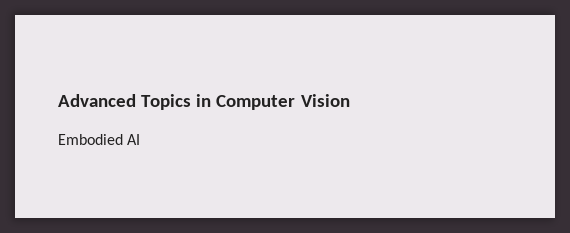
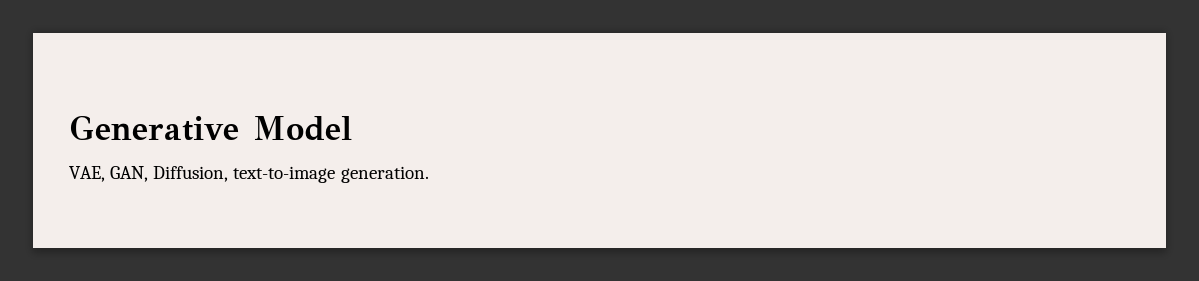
- Advanced Topics in Computer Vision
- Embodied AI
+ Generative Model
+ VAE, GAN, Diffusion, text-to-image generation.

